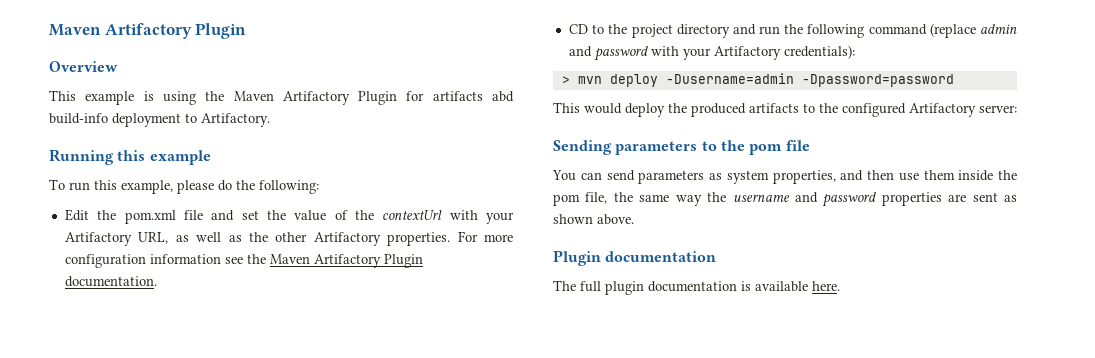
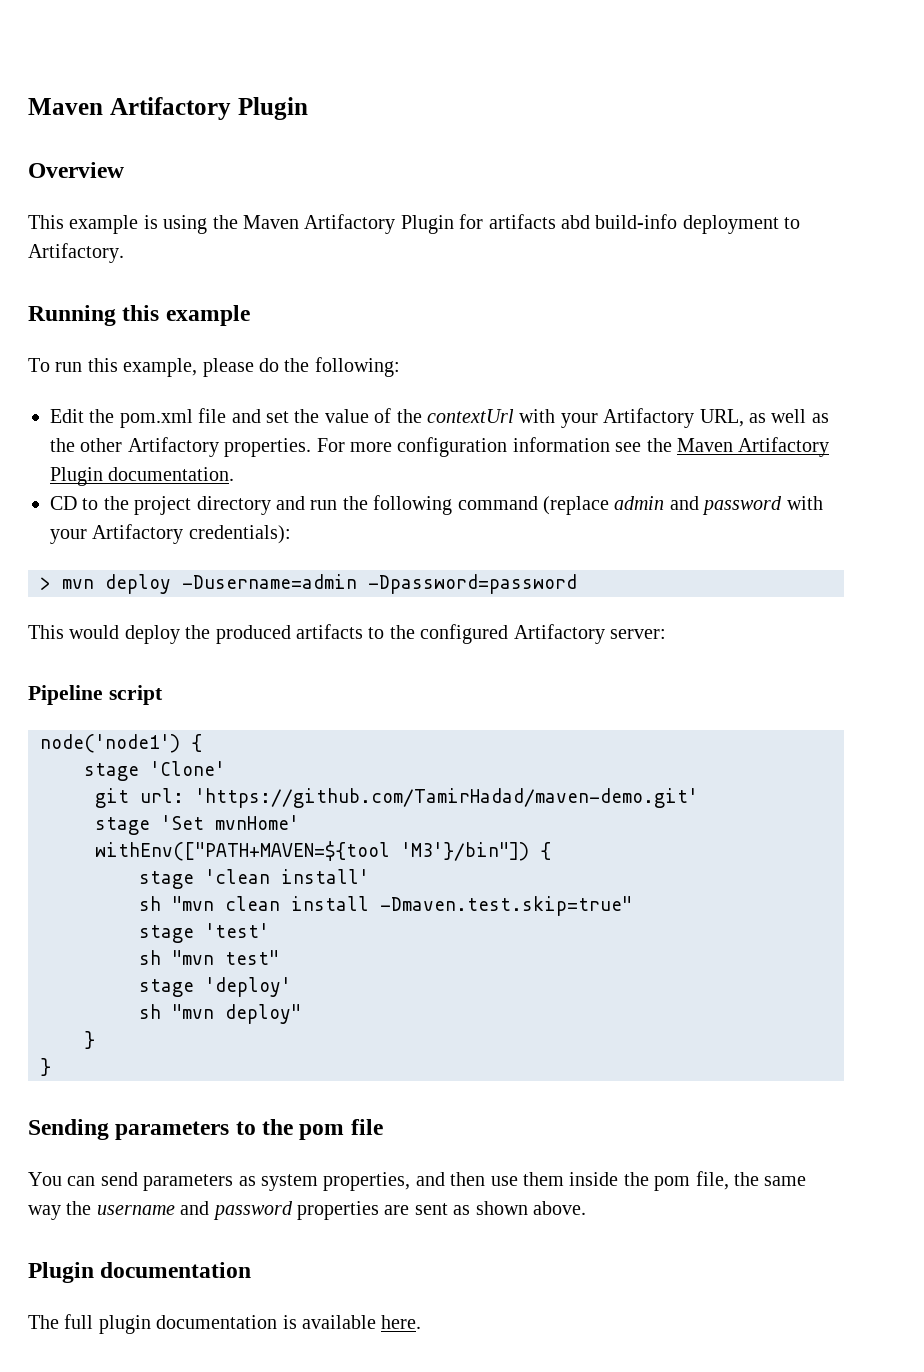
+ Pipeline script
+ node('node1') {
+ stage 'Clone'
+ git url: 'https://github.com/TamirHadad/maven-demo.git'
+ stage 'Set mvnHome'
+ withEnv(["PATH+MAVEN=${tool 'M3'}/bin"]) {
+ stage 'clean install'
+ sh "mvn clean install -Dmaven.test.skip=true"
+ stage 'test'
+ sh "mvn test"
+ stage 'deploy'
+ sh "mvn deploy"
+ }
+ }

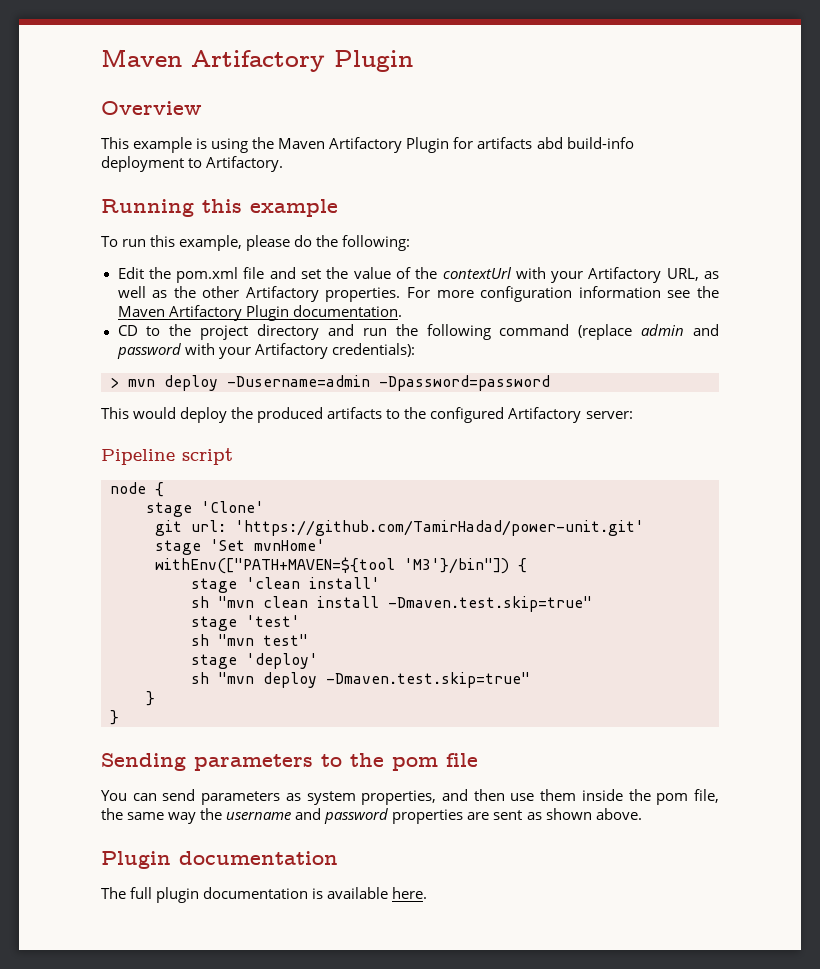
- node('node1') {
+ node {
- git url: 'https://github.com/TamirHadad/maven-demo.git'
+ git url: 'https://github.com/TamirHadad/power-unit.git'
- sh "mvn deploy"
+ sh "mvn deploy -Dmaven.test.skip=true"

